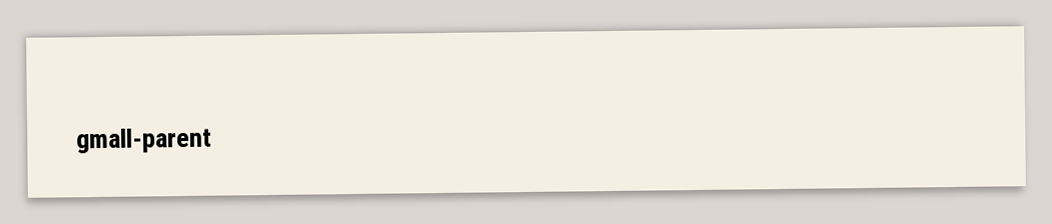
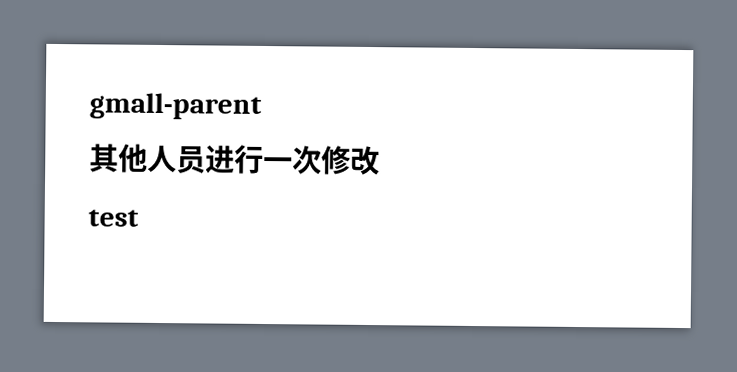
+ 其他人员进行一次修改
+ test

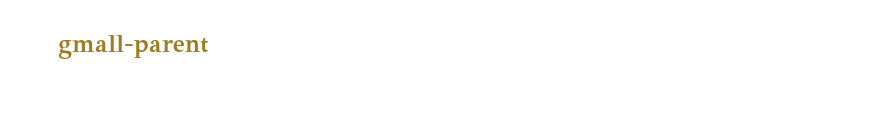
- 其他人员进行一次修改
- test

